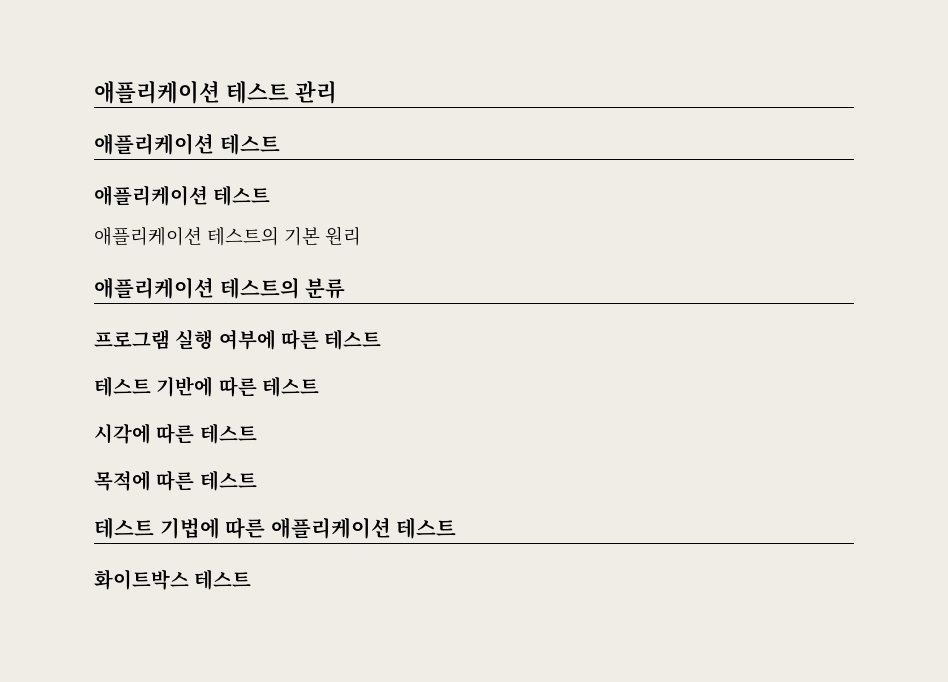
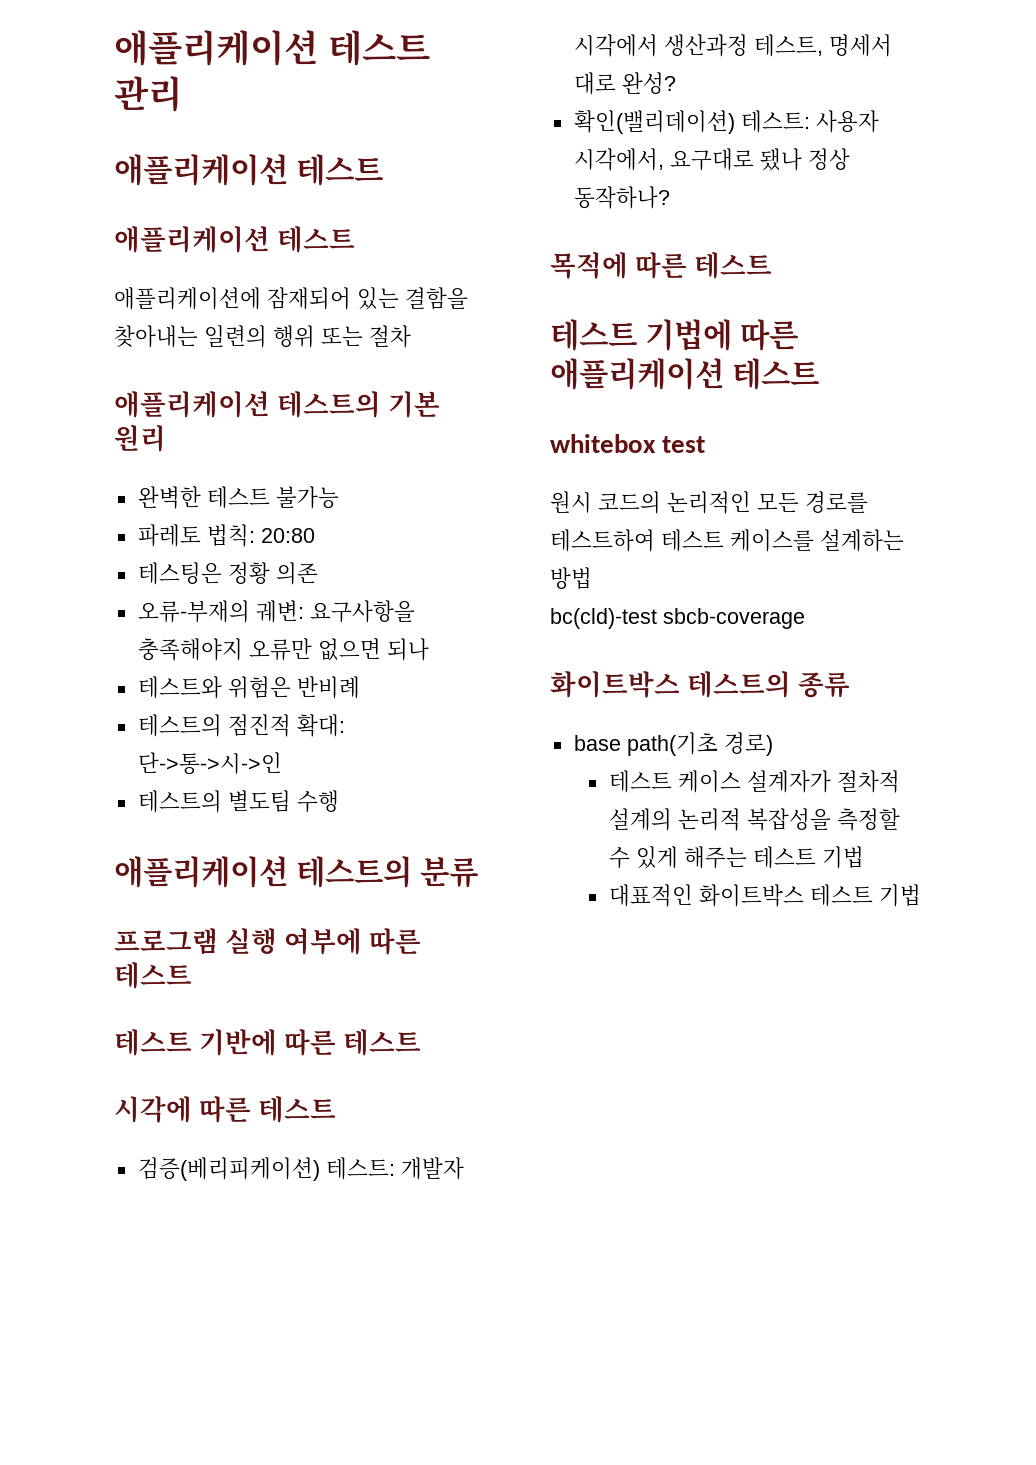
+ 애플리케이션에 잠재되어 있는 결함을 찾아내는 일련의 행위 또는 절차
  애플리케이션 테스트의 기본 원리
+ 완벽한 테스트 불가능
+ 파레토 법칙: 20:80
+ 테스팅은 정황 의존
+ 오류-부재의 궤변: 요구사항을 충족해야지 오류만 없으면 되나
+ 테스트와 위험은 반비례
+ 테스트의 점진적 확대: 단->통->시->인
+ 테스트의 별도팀 수행
+ 검증(베리피케이션) 테스트: 개발자 시각에서 생산과정 테스트, 명세서 대로 완성?
+ 확인(밸리데이션) 테스트: 사용자 시각에서, 요구대로 됐나 정상 동작하나?
- 화이트박스 테스트
+ whitebox test
+ 원시 코드의 논리적인 모든 경로를 테스트하여 테스트 케이스를 설계하는 방법
+ bc(cld)-test sbcb-coverage
+ 화이트박스 테스트의 종류
+ base path(기초 경로)
+ 테스트 케이스 설계자가 절차적 설계의 논리적 복잡성을 측정할 수 있게 해주는 테스트 기법
+ 대표적인 화이트박스 테스트 기법

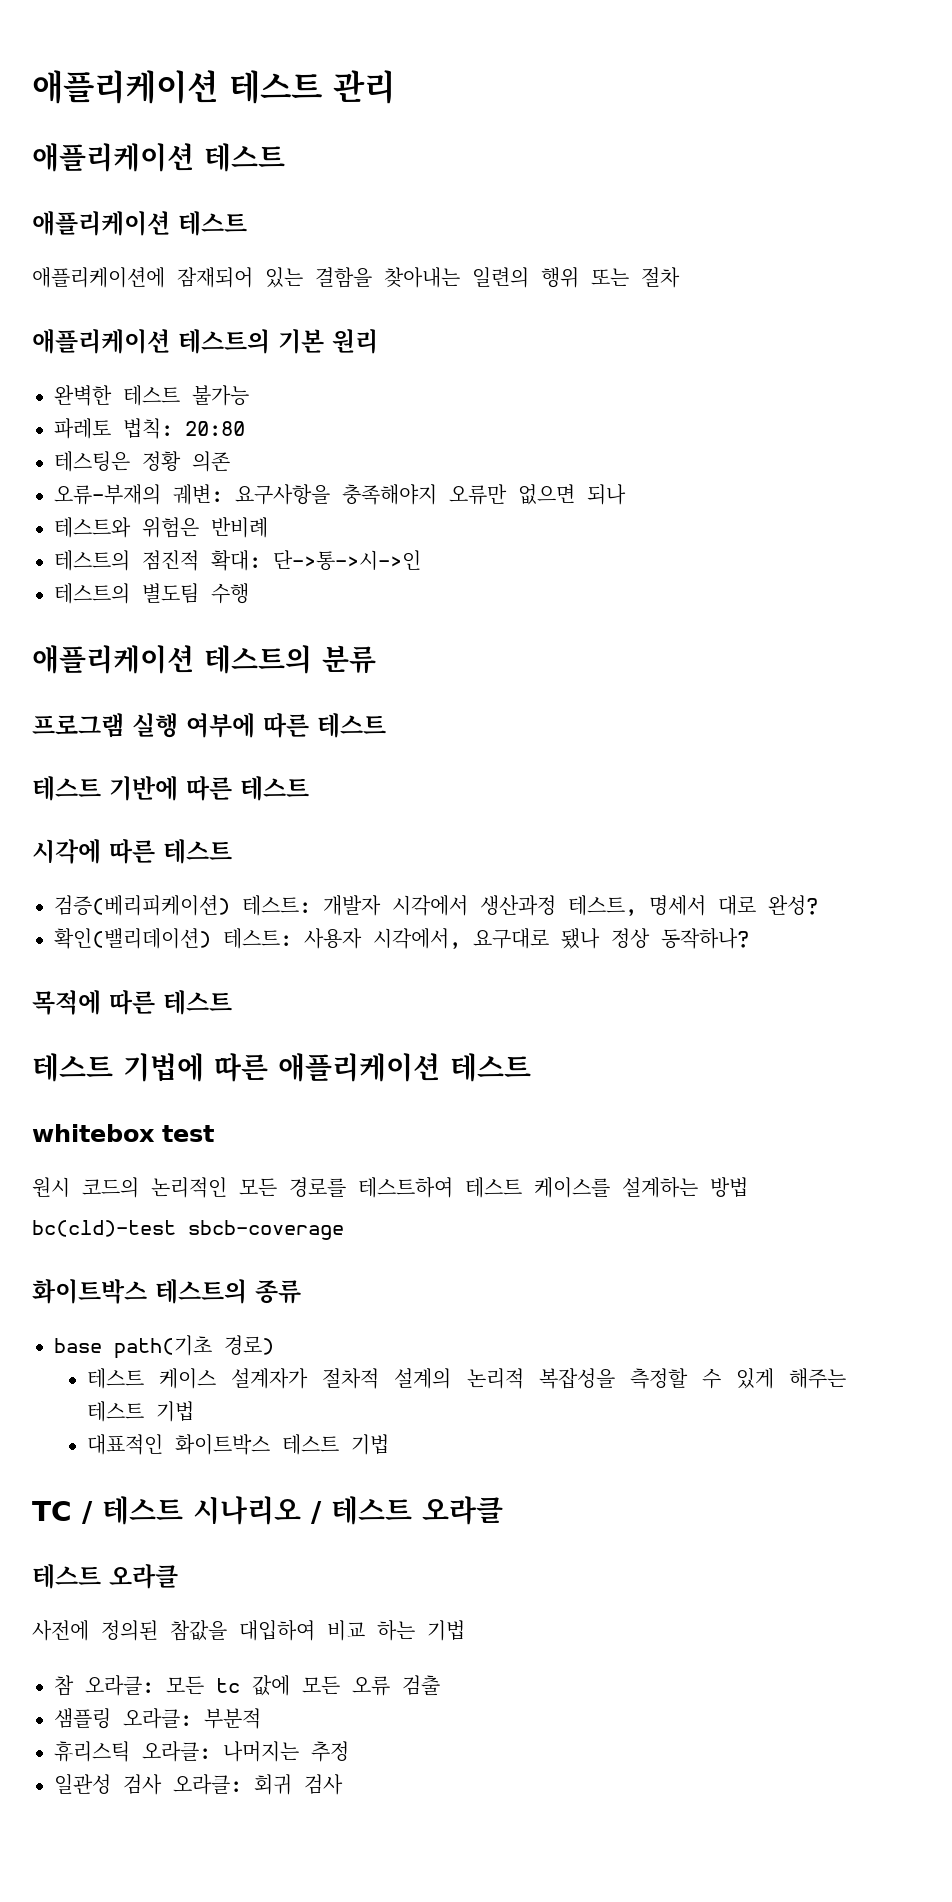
+ TC / 테스트 시나리오 / 테스트 오라클
+ 테스트 오라클
+ 사전에 정의된 참값을 대입하여 비교 하는 기법
+ 참 오라클: 모든 tc 값에 모든 오류 검출
+ 샘플링 오라클: 부분적
+ 휴리스틱 오라클: 나머지는 추정
+ 일관성 검사 오라클: 회귀 검사

